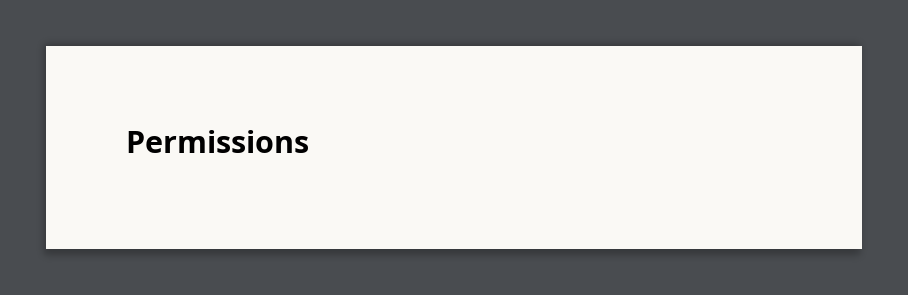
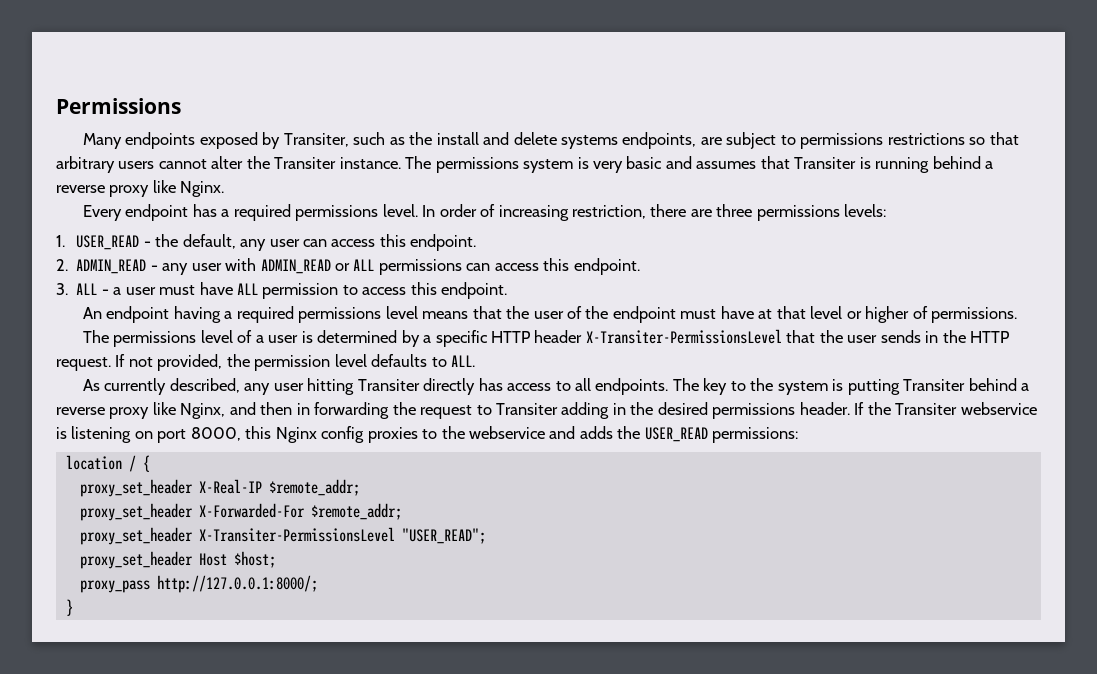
+ Many endpoints exposed by Transiter, such as the install and delete systems endpoints, are subject to permissions restrictions so that arbitrary users cannot alter the Transiter instance. The permissions system is very basic and assumes that Transiter is running behind a reverse proxy like Nginx.
+ Every endpoint has a required permissions level. In order of increasing restriction, there are three permissions levels:
+ 1. USER_READ - the default, any user can access this endpoint.
+ 2. ADMIN_READ - any user with ADMIN_READ or ALL permissions can access this endpoint.
+ 3. ALL - a user must have ALL permission to access this endpoint.
+ An endpoint having a required permissions level means that the user of the endpoint must have at that level or higher of permissions.
+ The permissions level of a user is determined by a specific HTTP header X-Transiter-PermissionsLevel that the user sends in the HTTP request. If not provided, the permission level defaults to ALL.
+ As currently described, any user hitting Transiter directly has access to all endpoints. The key to the system is putting Transiter behind a reverse proxy like Nginx, and then in forwarding the request to Transiter adding in the desired permissions header. If the Transiter webservice is listening on port 8000, this Nginx config proxies to the webservice and adds the USER_READ permissions:
+ location / {
+ proxy_set_header X-Real-IP $remote_addr;
+ proxy_set_header X-Forwarded-For $remote_addr;
+ proxy_set_header X-Transiter-PermissionsLevel "USER_READ";
+ proxy_set_header Host $host;
+ proxy_pass http://127.0.0.1:8000/;
+ }

